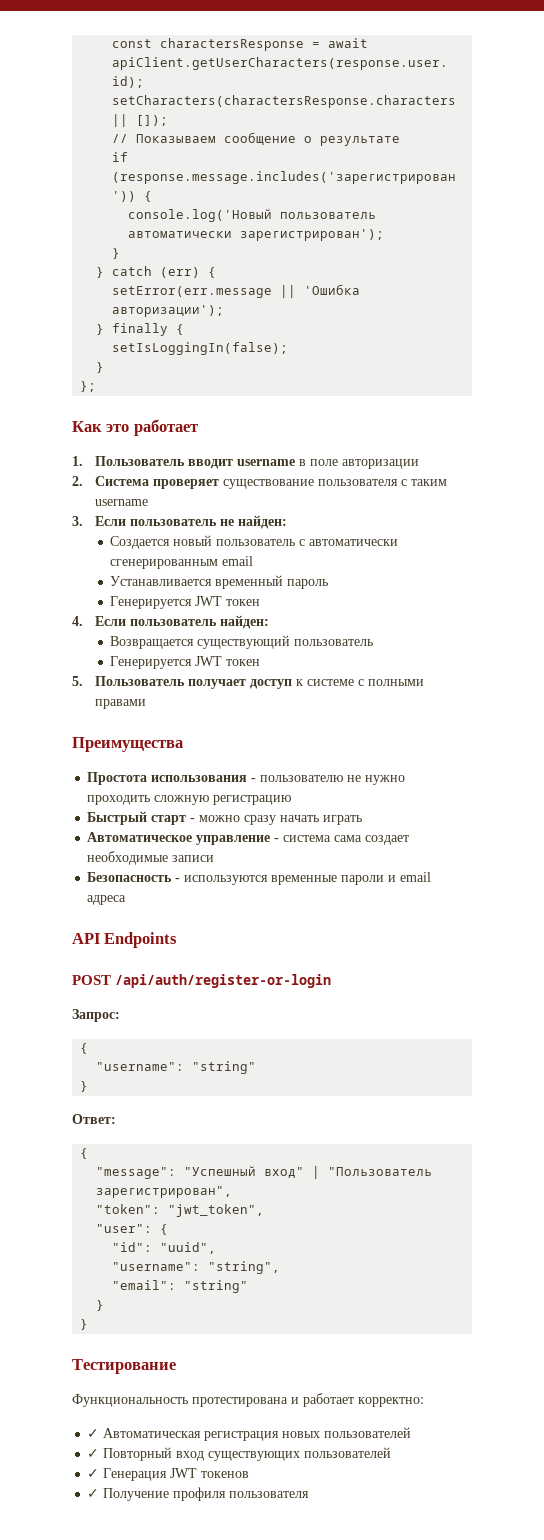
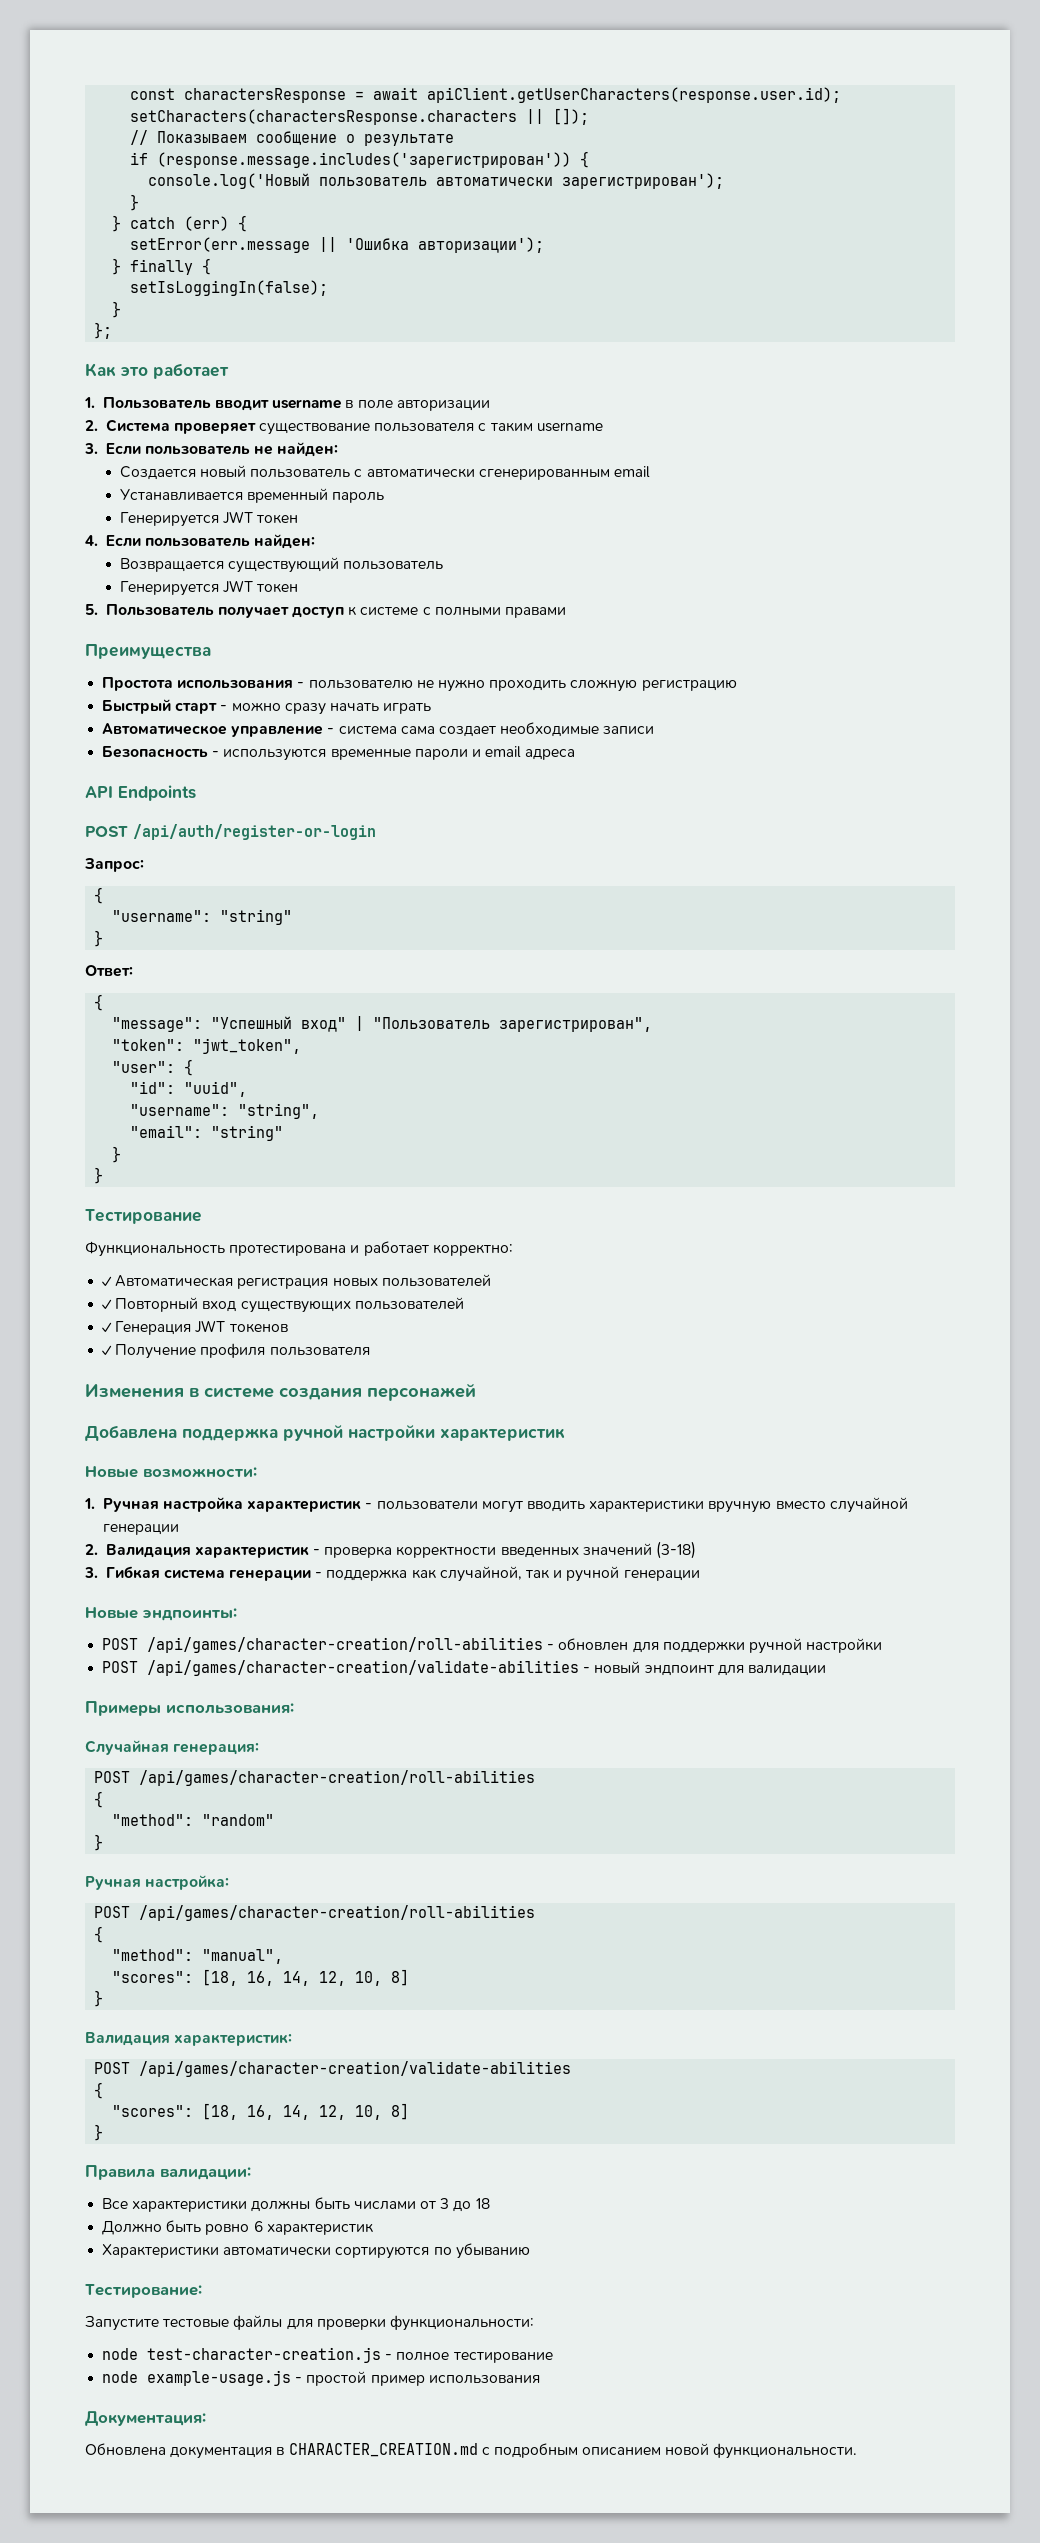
+ Изменения в системе создания персонажей
+ Добавлена поддержка ручной настройки характеристик
+ Новые возможности:
+ 1. Ручная настройка характеристик - пользователи могут вводить характеристики вручную вместо случайной генерации
+ 2. Валидация характеристик - проверка корректности введенных значений (3-18)
+ 3. Гибкая система генерации - поддержка как случайной, так и ручной генерации
+ Новые эндпоинты:
+ POST /api/games/character-creation/roll-abilities - обновлен для поддержки ручной настройки
+ POST /api/games/character-creation/validate-abilities - новый эндпоинт для валидации
+ Примеры использования:
+ Случайная генерация:
+ POST /api/games/character-creation/roll-abilities
+ {
+ "method": "random"
+ }
+ Ручная настройка:
+ POST /api/games/character-creation/roll-abilities
+ {
+ "method": "manual",
+ "scores": [18, 16, 14, 12, 10, 8]
+ }
+ Валидация характеристик:
+ POST /api/games/character-creation/validate-abilities
+ {
+ "scores": [18, 16, 14, 12, 10, 8]
+ }
+ Правила валидации:
+ Все характеристики должны быть числами от 3 до 18
+ Должно быть ровно 6 характеристик
+ Характеристики автоматически сортируются по убыванию
+ Тестирование:
+ Запустите тестовые файлы для проверки функциональности:
+ node test-character-creation.js - полное тестирование
+ node example-usage.js - простой пример использования
+ Документация:
+ Обновлена документация в CHARACTER_CREATION.md с подробным описанием новой функциональности.

